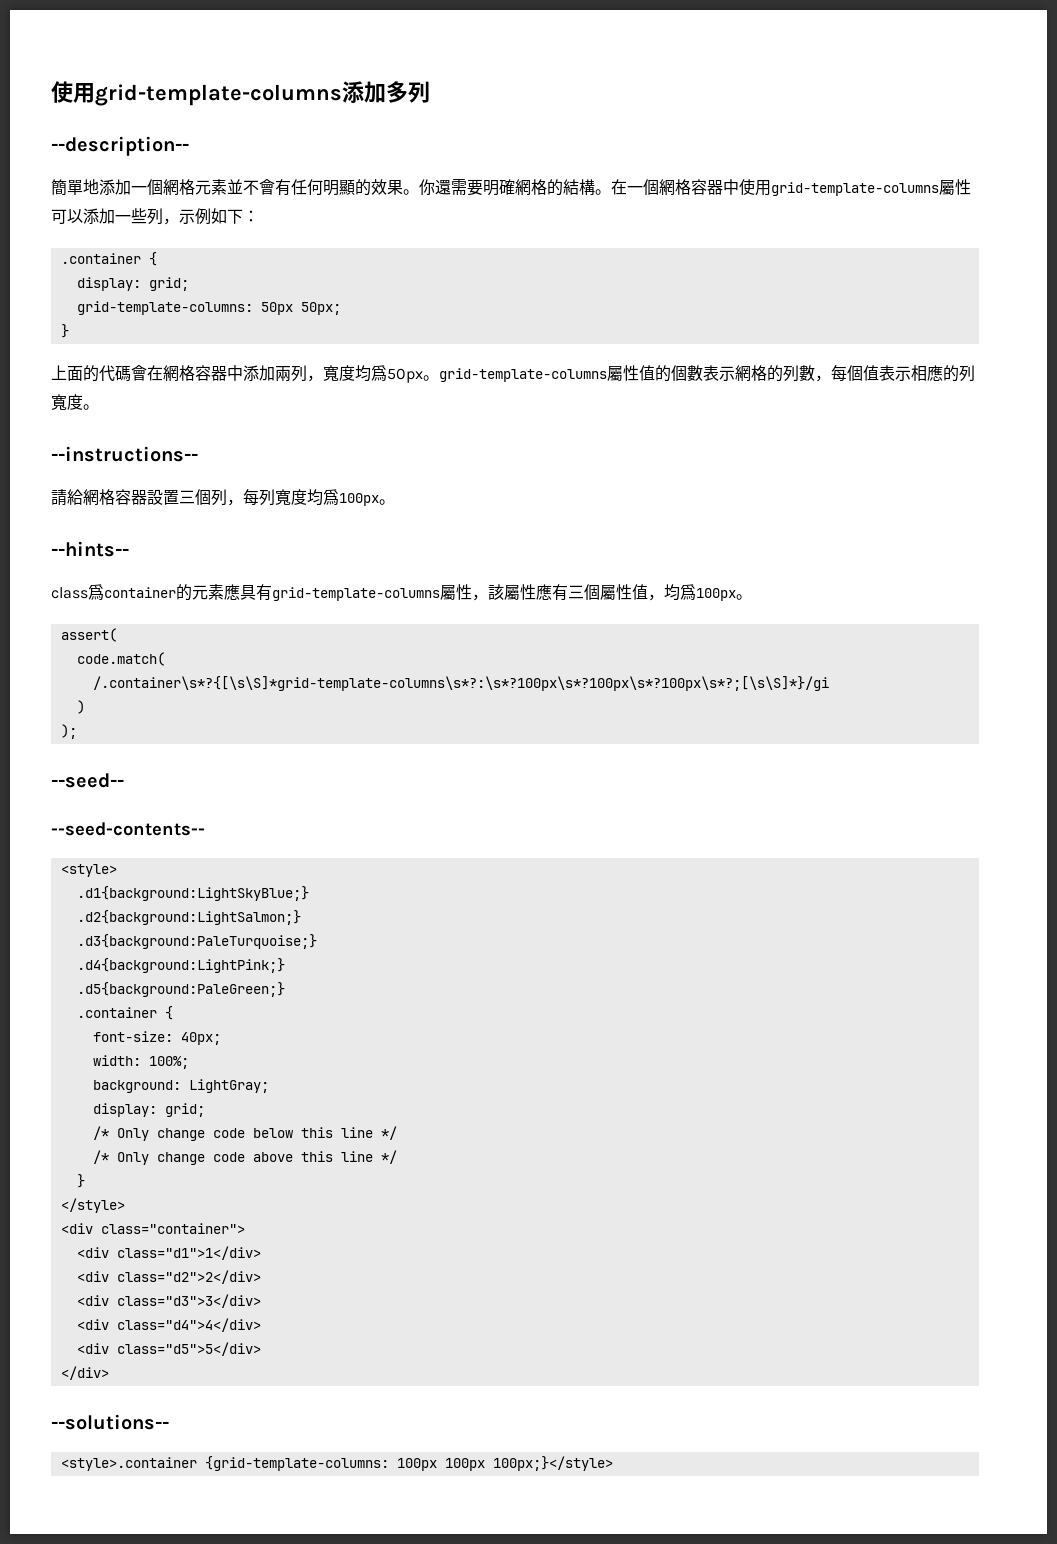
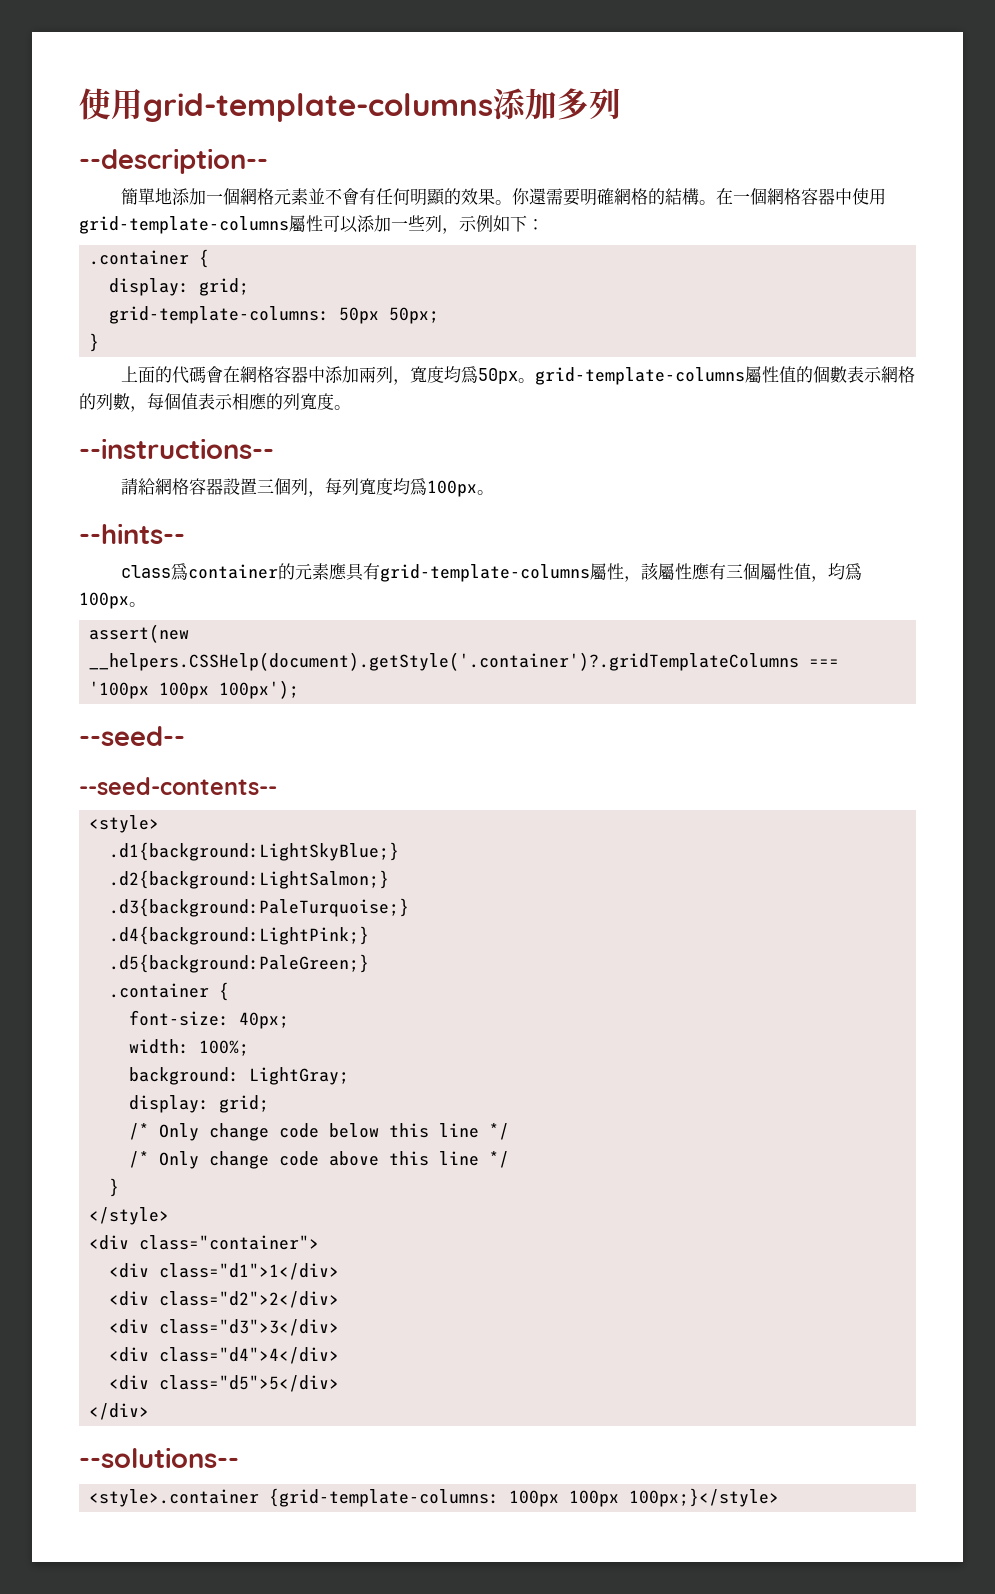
- assert(
- code.match(
- /.container\s*?{[\s\S]*grid-template-columns\s*?:\s*?100px\s*?100px\s*?100px\s*?;[\s\S]*}/gi
- )
- );
+ assert(new __helpers.CSSHelp(document).getStyle('.container')?.gridTemplateColumns === '100px 100px 100px');

